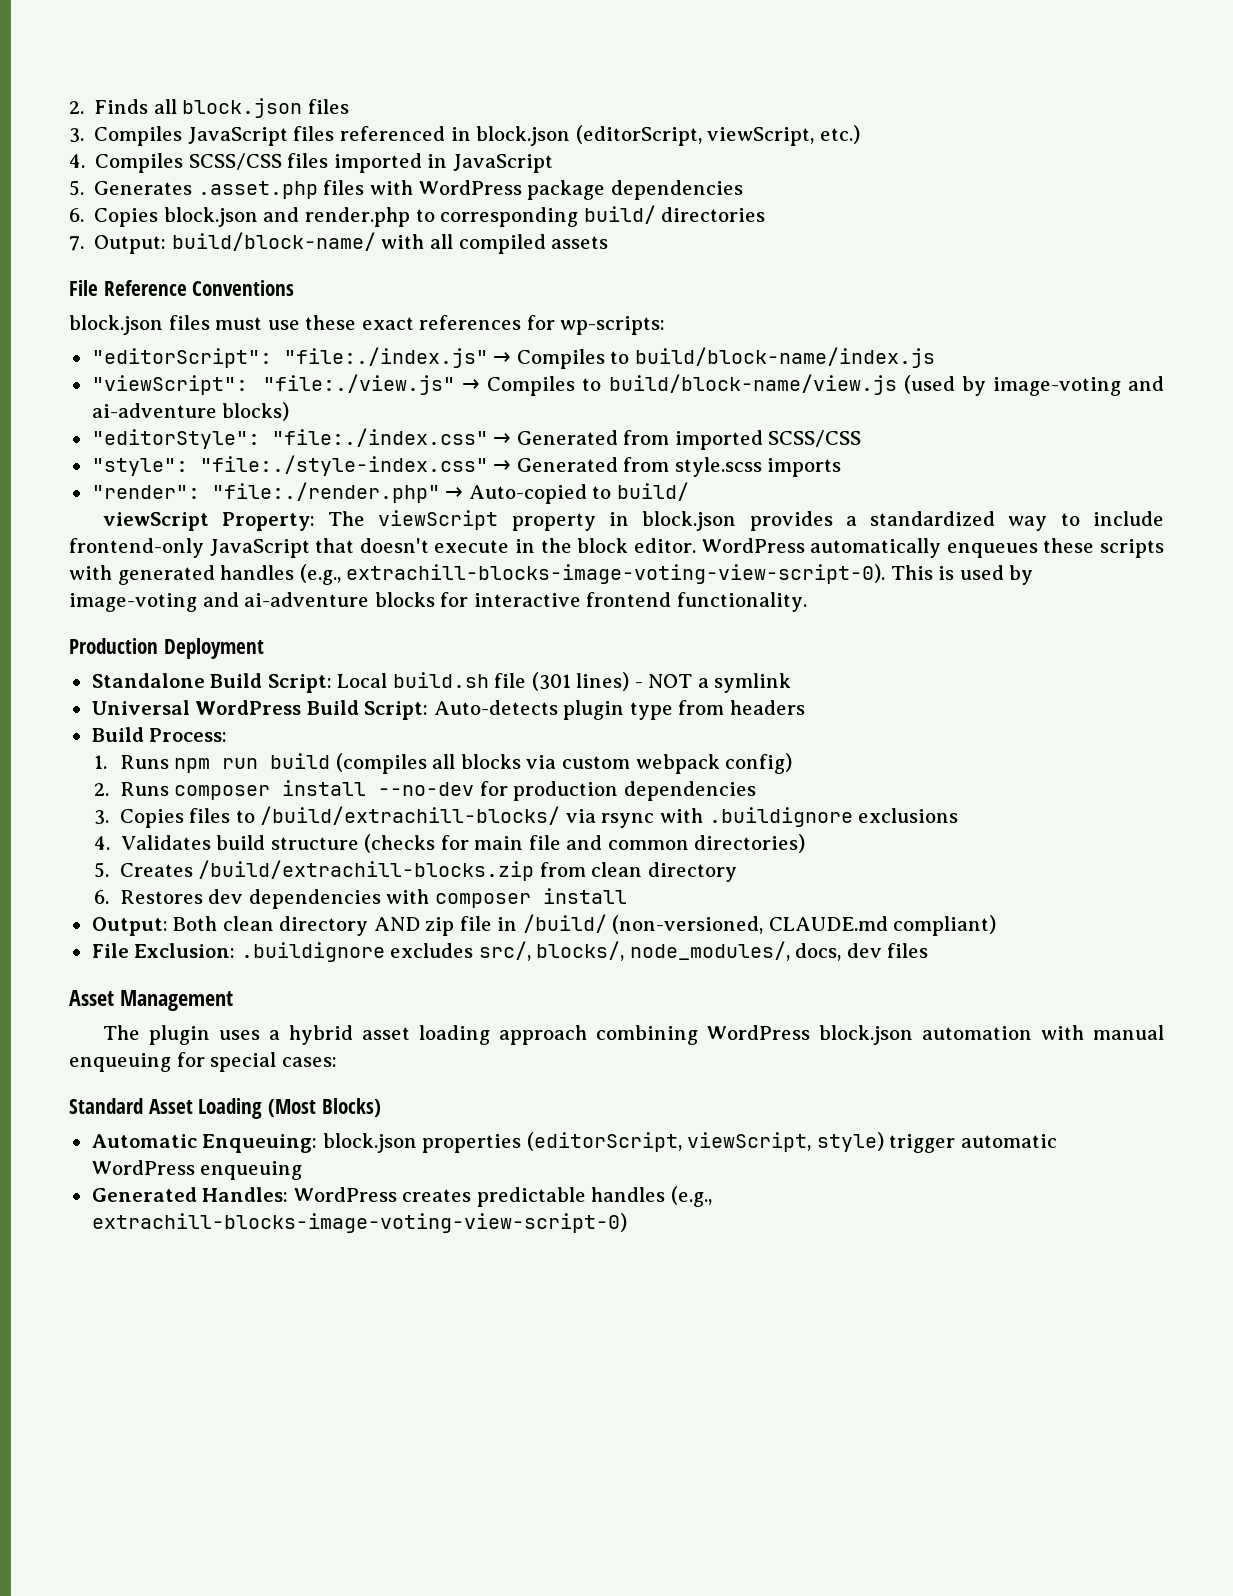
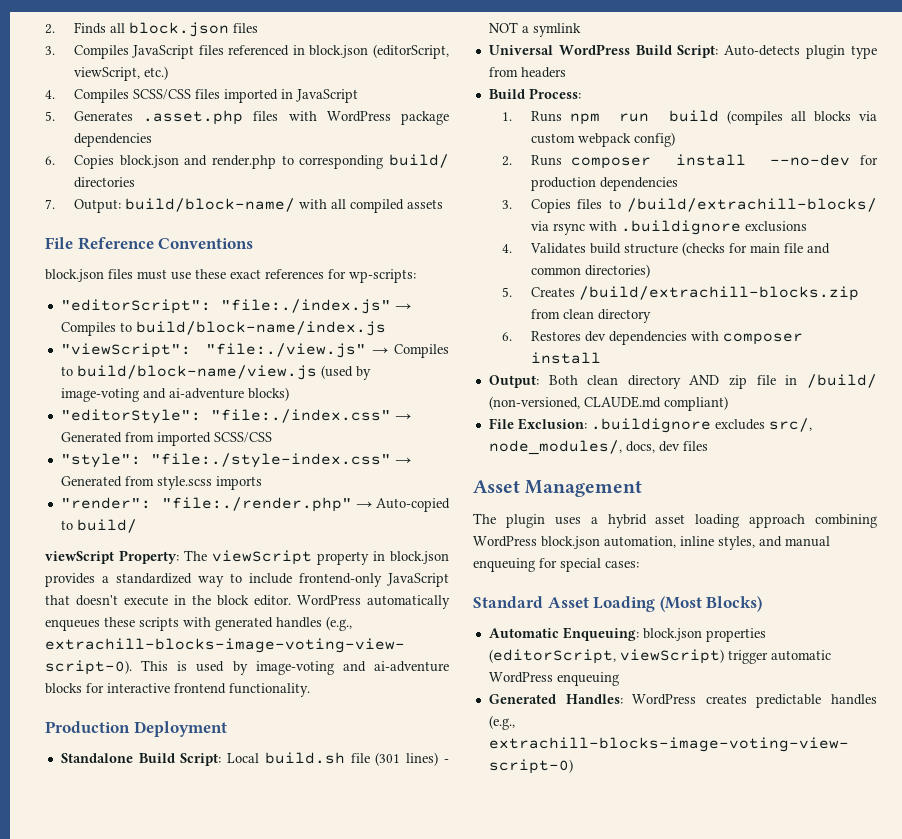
- File Exclusion: .buildignore excludes src/, blocks/, node_modules/, docs, dev files
+ File Exclusion: .buildignore excludes src/, node_modules/, docs, dev files
- The plugin uses a hybrid asset loading approach combining WordPress block.json automation with manual enqueuing for special cases:
+ The plugin uses a hybrid asset loading approach combining WordPress block.json automation, inline styles, and manual enqueuing for special cases:
- Automatic Enqueuing: block.json properties (editorScript, viewScript, style) trigger automatic WordPress enqueuing
+ Automatic Enqueuing: block.json properties (editorScript, viewScript) trigger automatic WordPress enqueuing

